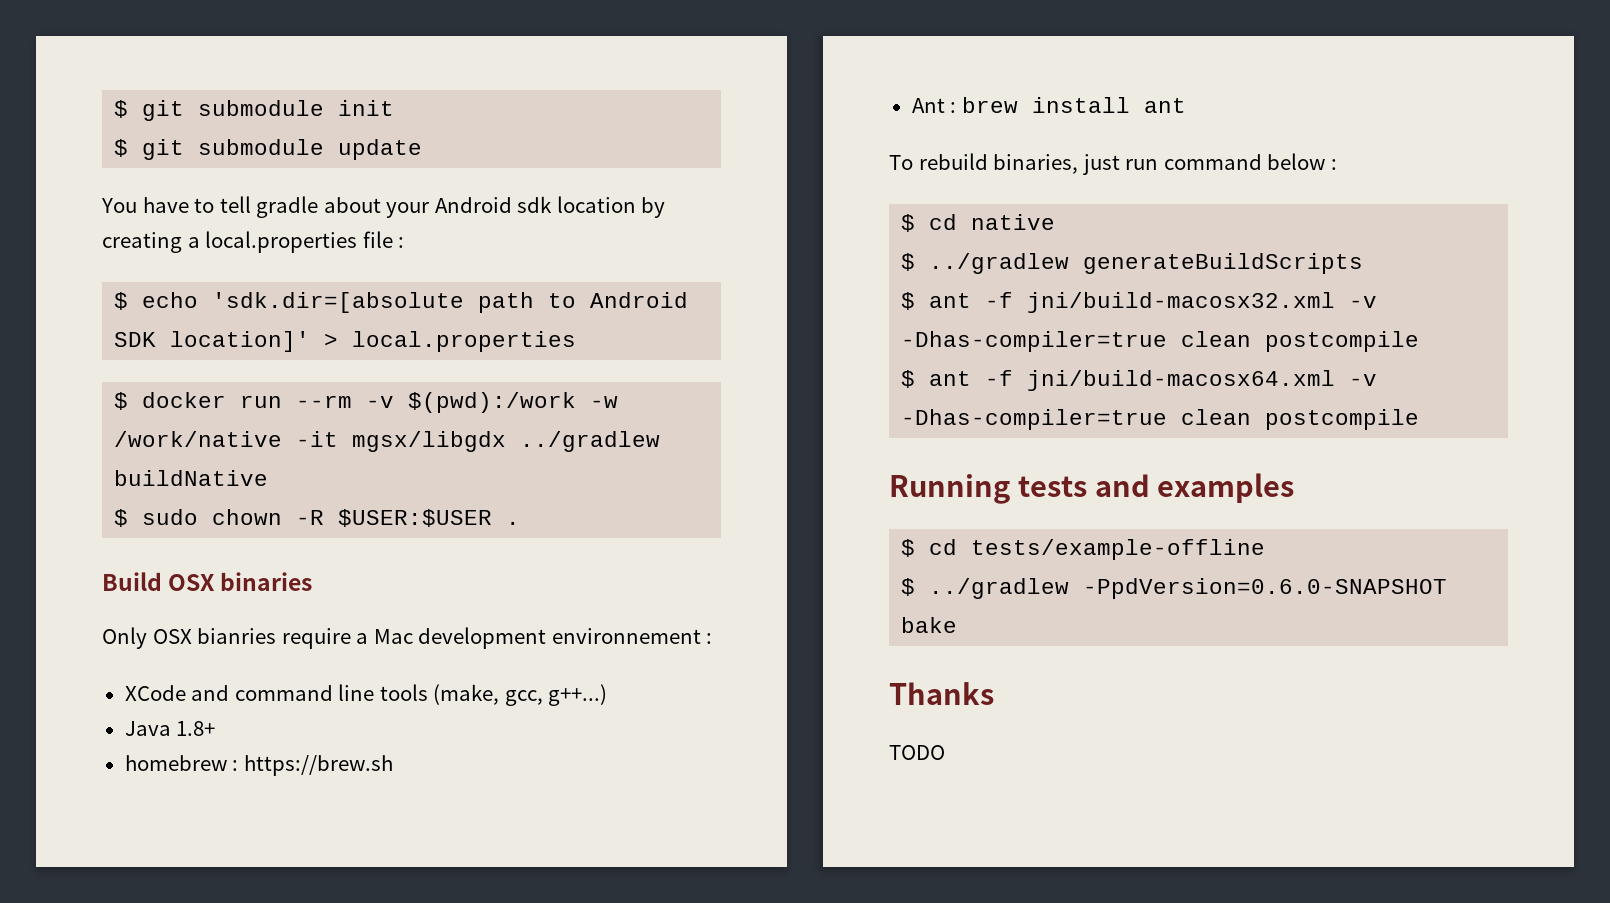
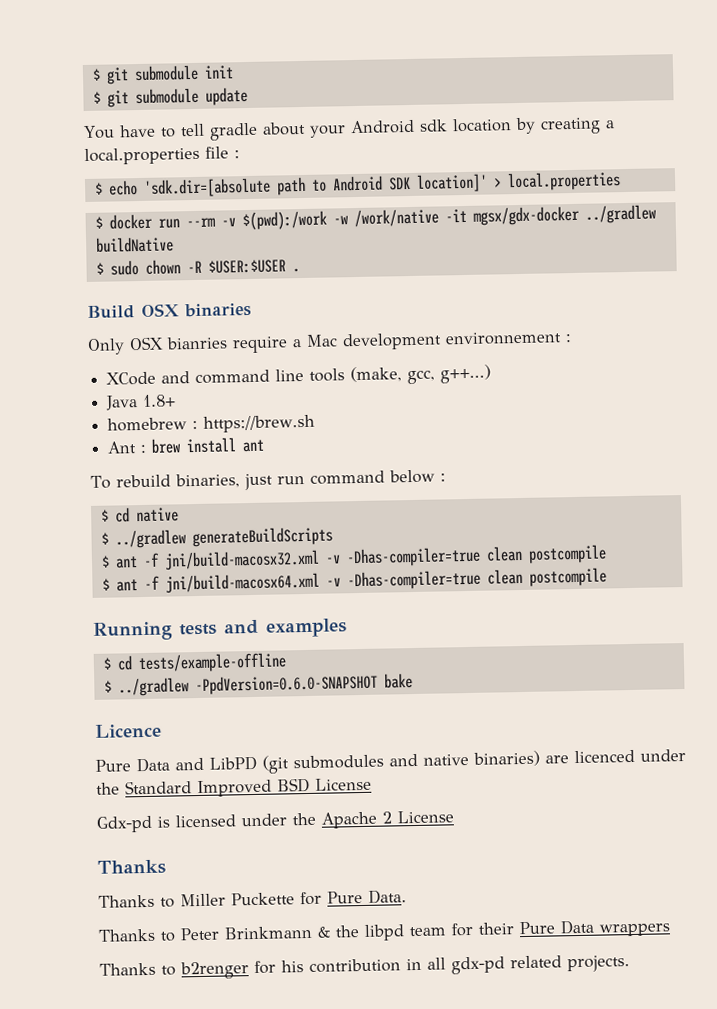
- $ docker run --rm -v $(pwd):/work -w /work/native -it mgsx/libgdx ../gradlew buildNative
+ $ docker run --rm -v $(pwd):/work -w /work/native -it mgsx/gdx-docker ../gradlew buildNative
+ Licence
+ Pure Data and LibPD (git submodules and native binaries) are licenced under the Standard Improved BSD License
+ Gdx-pd is licensed under the Apache 2 License
  Thanks
- TODO
+ Thanks to Miller Puckette for Pure Data.
+ Thanks to Peter Brinkmann & the libpd team for their Pure Data wrappers
+ Thanks to b2renger for his contribution in all gdx-pd related projects.

